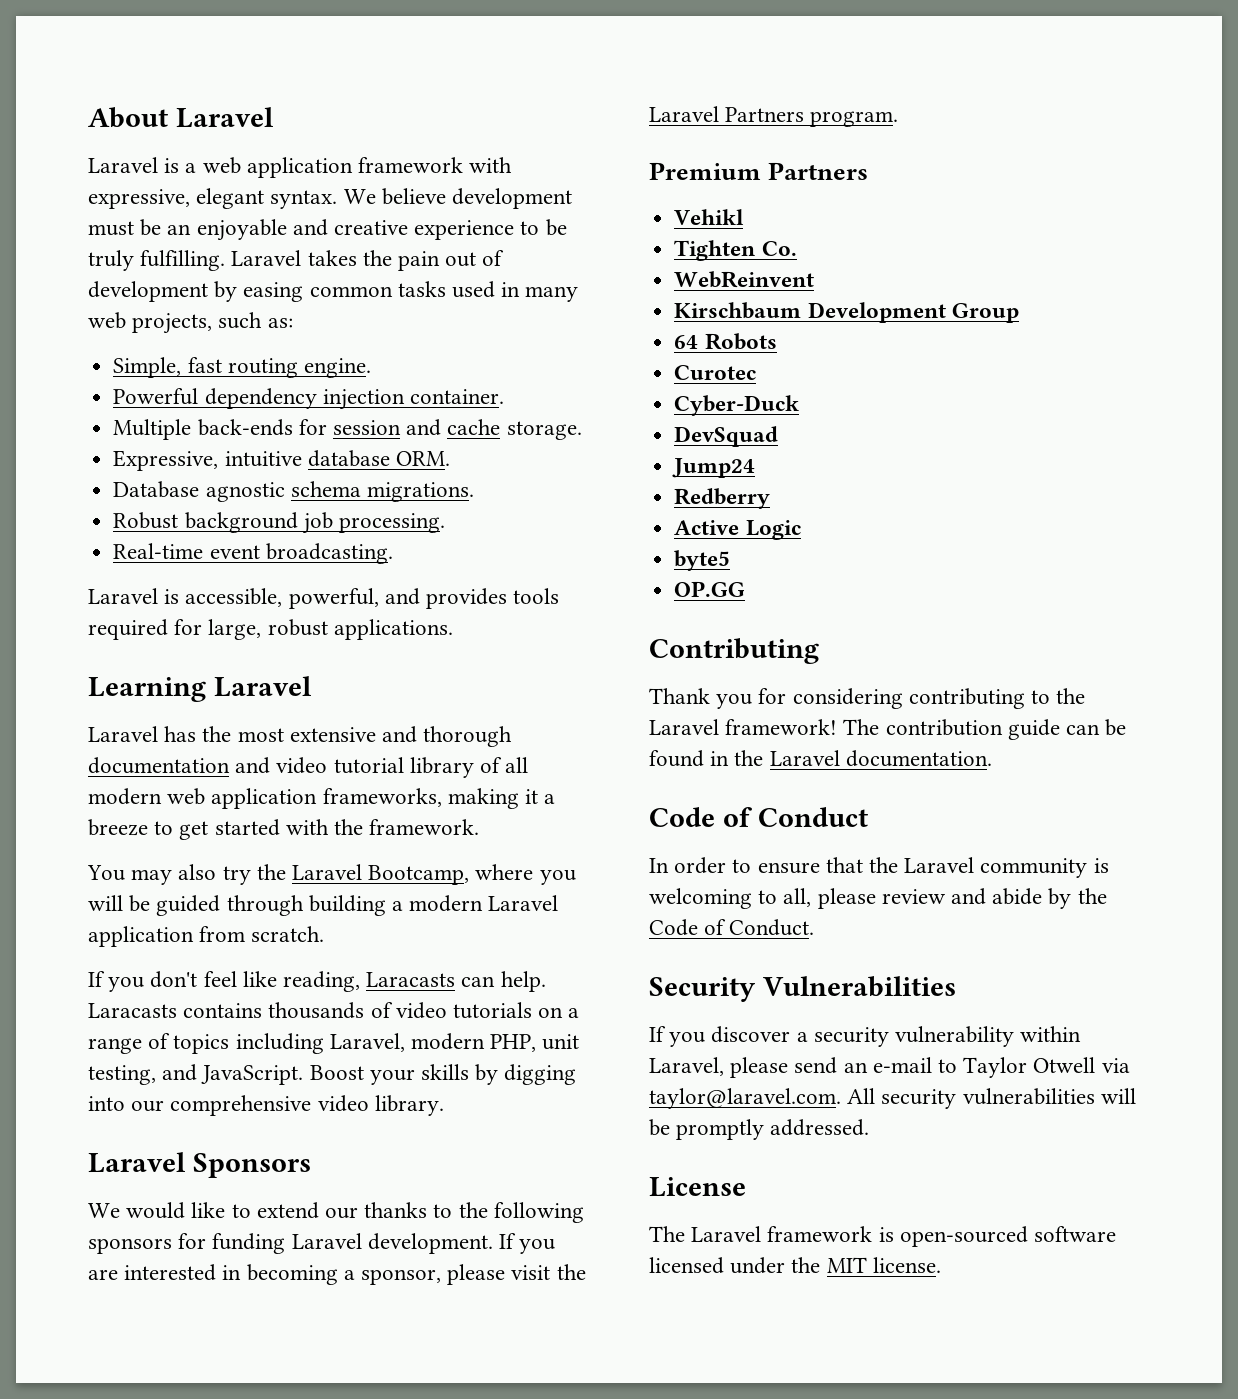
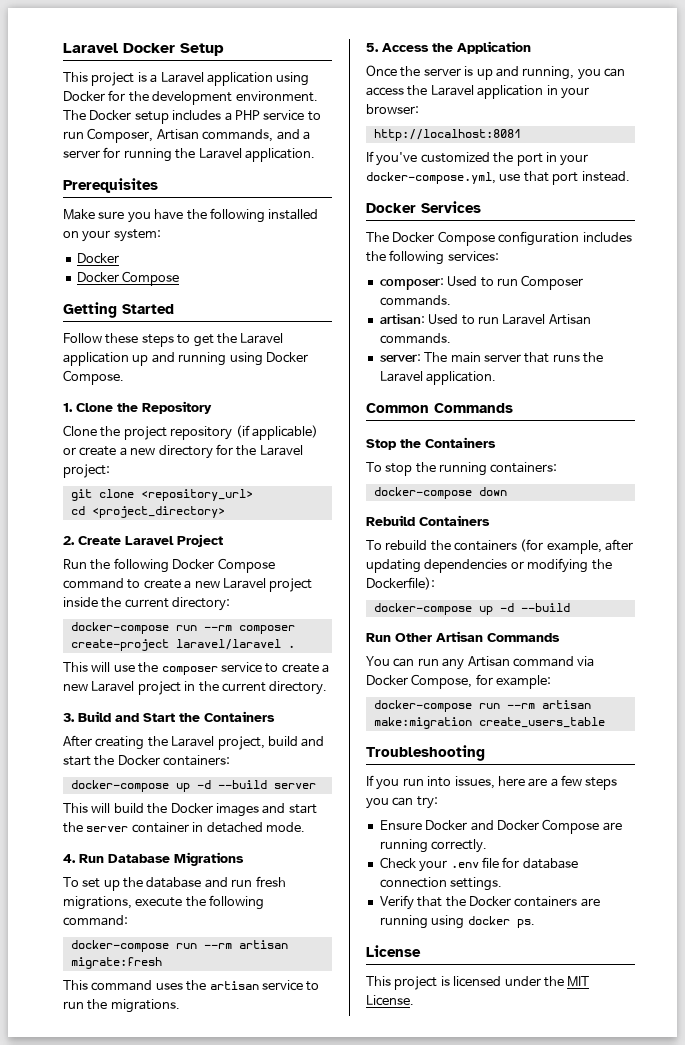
- About Laravel
- Laravel is a web application framework with expressive, elegant syntax. We believe development must be an enjoyable and creative experience to be truly fulfilling. Laravel takes the pain out of development by easing common tasks used in many web projects, such as:
- Simple, fast routing engine.
- Powerful dependency injection container.
- Multiple back-ends for session and cache storage.
- Expressive, intuitive database ORM.
- Database agnostic schema migrations.
- Robust background job processing.
- Real-time event broadcasting.
- Laravel is accessible, powerful, and provides tools required for large, robust applications.
- Learning Laravel
- Laravel has the most extensive and thorough documentation and video tutorial library of all modern web application frameworks, making it a breeze to get started with the framework.
- You may also try the Laravel Bootcamp, where you will be guided through building a modern Laravel application from scratch.
- If you don't feel like reading, Laracasts can help. Laracasts contains thousands of video tutorials on a range of topics including Laravel, modern PHP, unit testing, and JavaScript. Boost your skills by digging into our comprehensive video library.
- Laravel Sponsors
- We would like to extend our thanks to the following sponsors for funding Laravel development. If you are interested in becoming a sponsor, please visit the Laravel Partners program.
- Premium Partners
- Vehikl
- Tighten Co.
- WebReinvent
- Kirschbaum Development Group
- 64 Robots
- Curotec
- Cyber-Duck
- DevSquad
- Jump24
- Redberry
- Active Logic
- byte5
- OP.GG
- Contributing
- Thank you for considering contributing to the Laravel framework! The contribution guide can be found in the Laravel documentation.
- Code of Conduct
- In order to ensure that the Laravel community is welcoming to all, please review and abide by the Code of Conduct.
- Security Vulnerabilities
- If you discover a security vulnerability within Laravel, please send an e-mail to Taylor Otwell via taylor@laravel.com. All security vulnerabilities will be promptly addressed.
+ Laravel Docker Setup
+ This project is a Laravel application using Docker for the development environment. The Docker setup includes a PHP service to run Composer, Artisan commands, and a server for running the Laravel application.
+ Prerequisites
+ Make sure you have the following installed on your system:
+ Docker
+ Docker Compose
+ Getting Started
+ Follow these steps to get the Laravel application up and running using Docker Compose.
+ 1. Clone the Repository
+ Clone the project repository (if applicable) or create a new directory for the Laravel project:
+ git clone <repository_url>
+ cd <project_directory>
+ 2. Create Laravel Project
+ Run the following Docker Compose command to create a new Laravel project inside the current directory:
+ docker-compose run --rm composer create-project laravel/laravel .
+ This will use the composer service to create a new Laravel project in the current directory.
+ 3. Build and Start the Containers
+ After creating the Laravel project, build and start the Docker containers:
+ docker-compose up -d --build server
+ This will build the Docker images and start the server container in detached mode.
+ 4. Run Database Migrations
+ To set up the database and run fresh migrations, execute the following command:
+ docker-compose run --rm artisan migrate:fresh
+ This command uses the artisan service to run the migrations.
+ 5. Access the Application
+ Once the server is up and running, you can access the Laravel application in your browser:
+ http://localhost:8081
+ If you've customized the port in your docker-compose.yml, use that port instead.
+ Docker Services
+ The Docker Compose configuration includes the following services:
+ composer: Used to run Composer commands.
+ artisan: Used to run Laravel Artisan commands.
+ server: The main server that runs the Laravel application.
+ Common Commands
+ Stop the Containers
+ To stop the running containers:
+ docker-compose down
+ Rebuild Containers
+ To rebuild the containers (for example, after updating dependencies or modifying the Dockerfile):
+ docker-compose up -d --build
+ Run Other Artisan Commands
+ You can run any Artisan command via Docker Compose, for example:
+ docker-compose run --rm artisan make:migration create_users_table
+ Troubleshooting
+ If you run into issues, here are a few steps you can try:
+ Ensure Docker and Docker Compose are running correctly.
+ Check your .env file for database connection settings.
+ Verify that the Docker containers are running using docker ps.
  License
- The Laravel framework is open-sourced software licensed under the MIT license.
+ This project is licensed under the MIT License.

